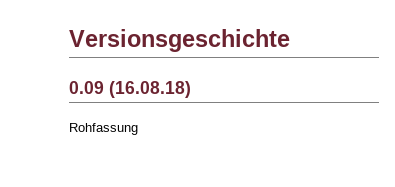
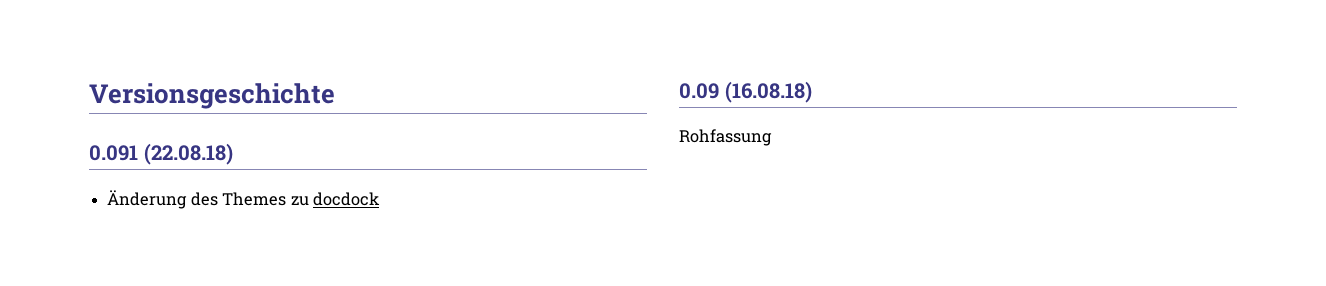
+ 0.091 (22.08.18)
+ Änderung des Themes zu docdock

